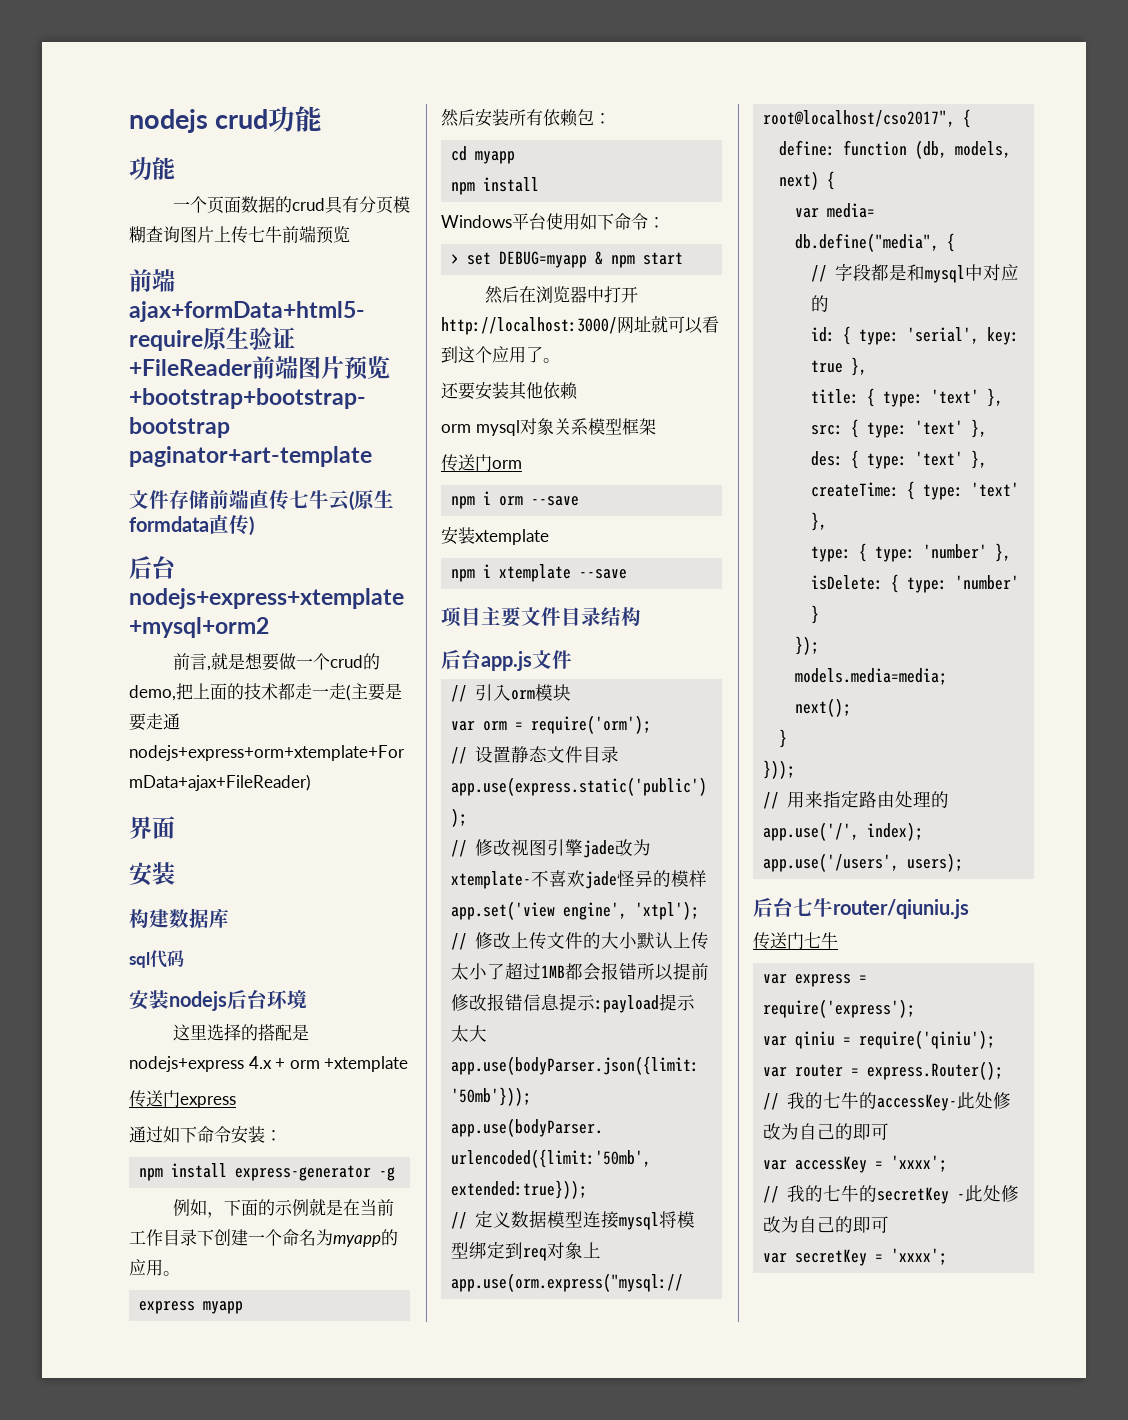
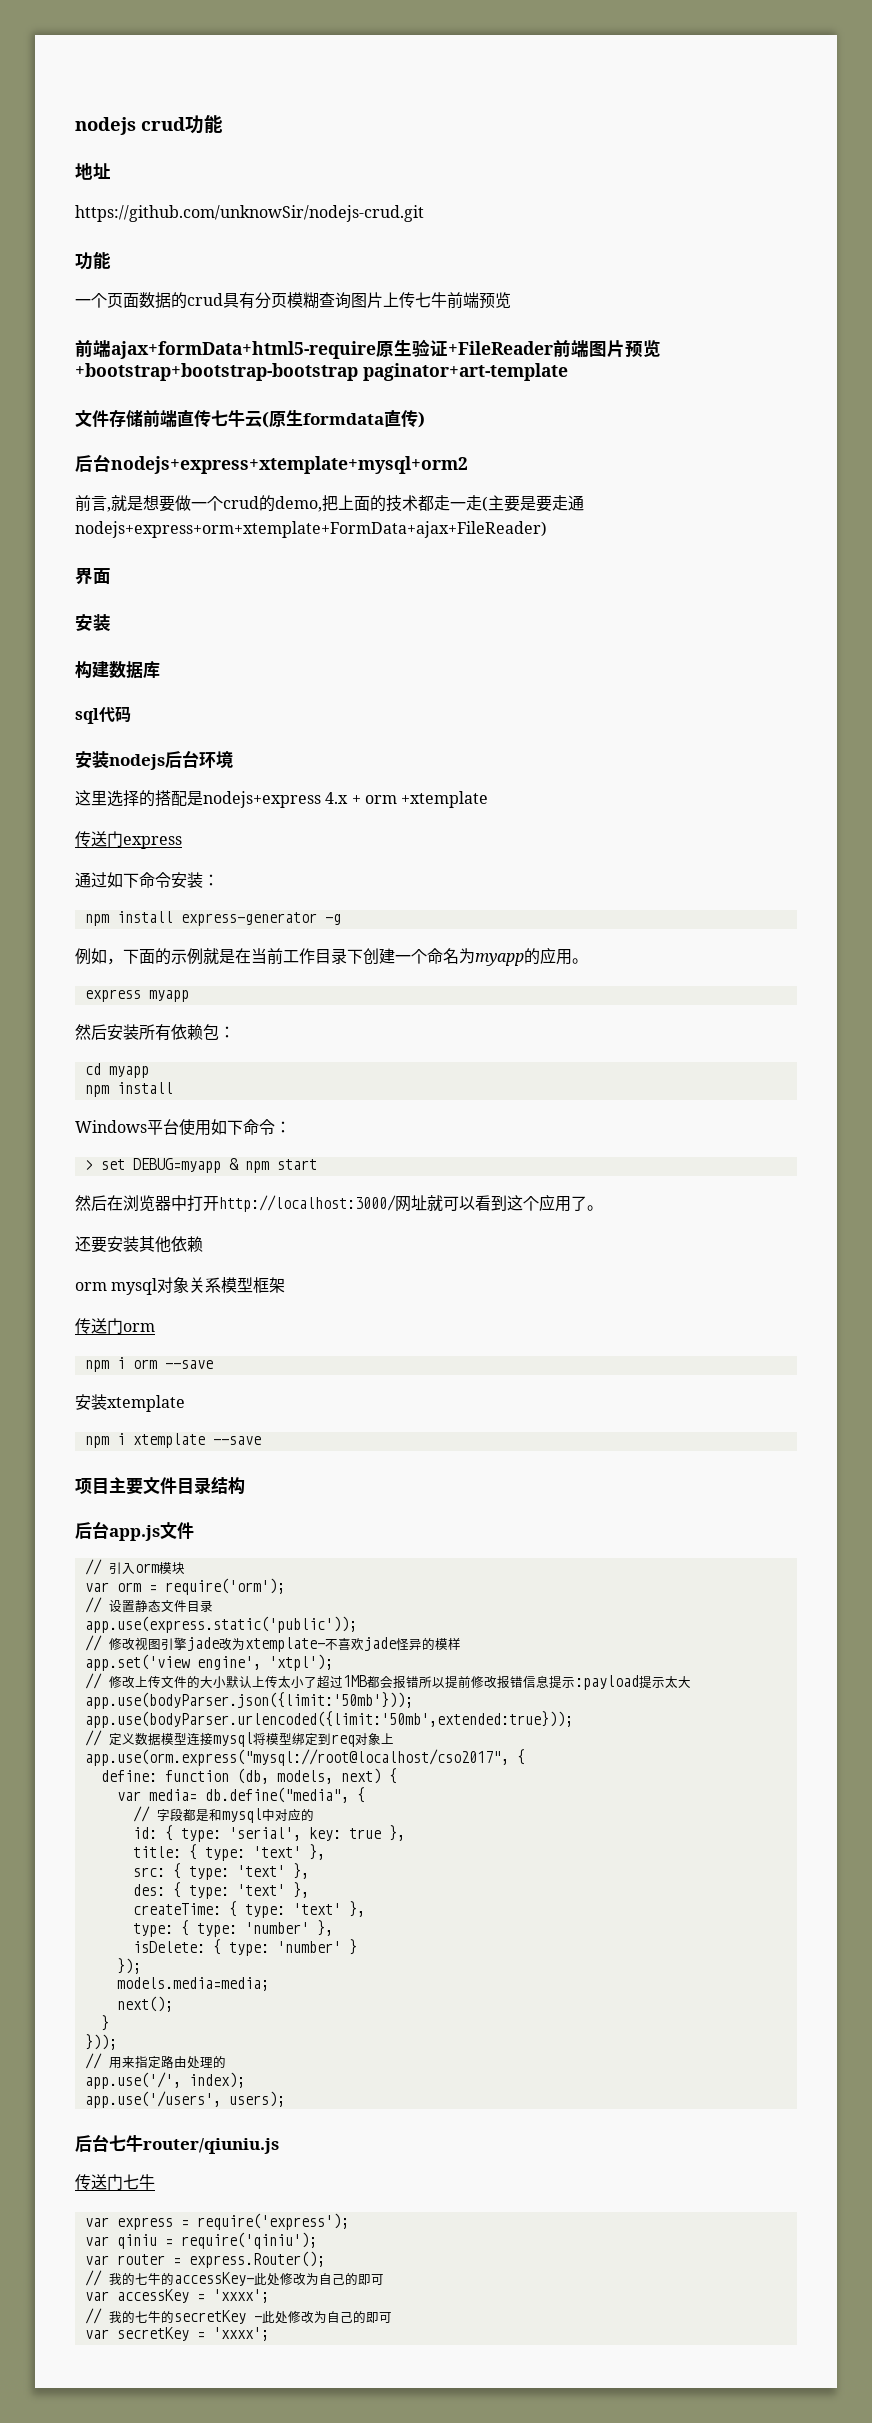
+ 地址
+ https://github.com/unknowSir/nodejs-crud.git

